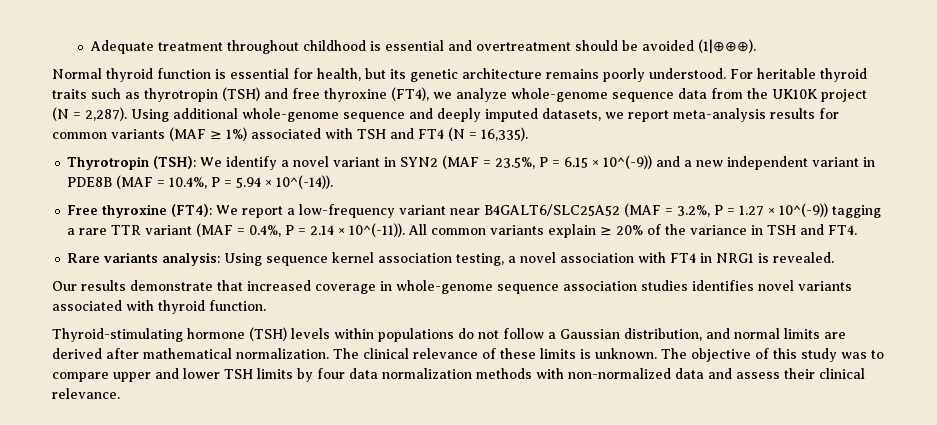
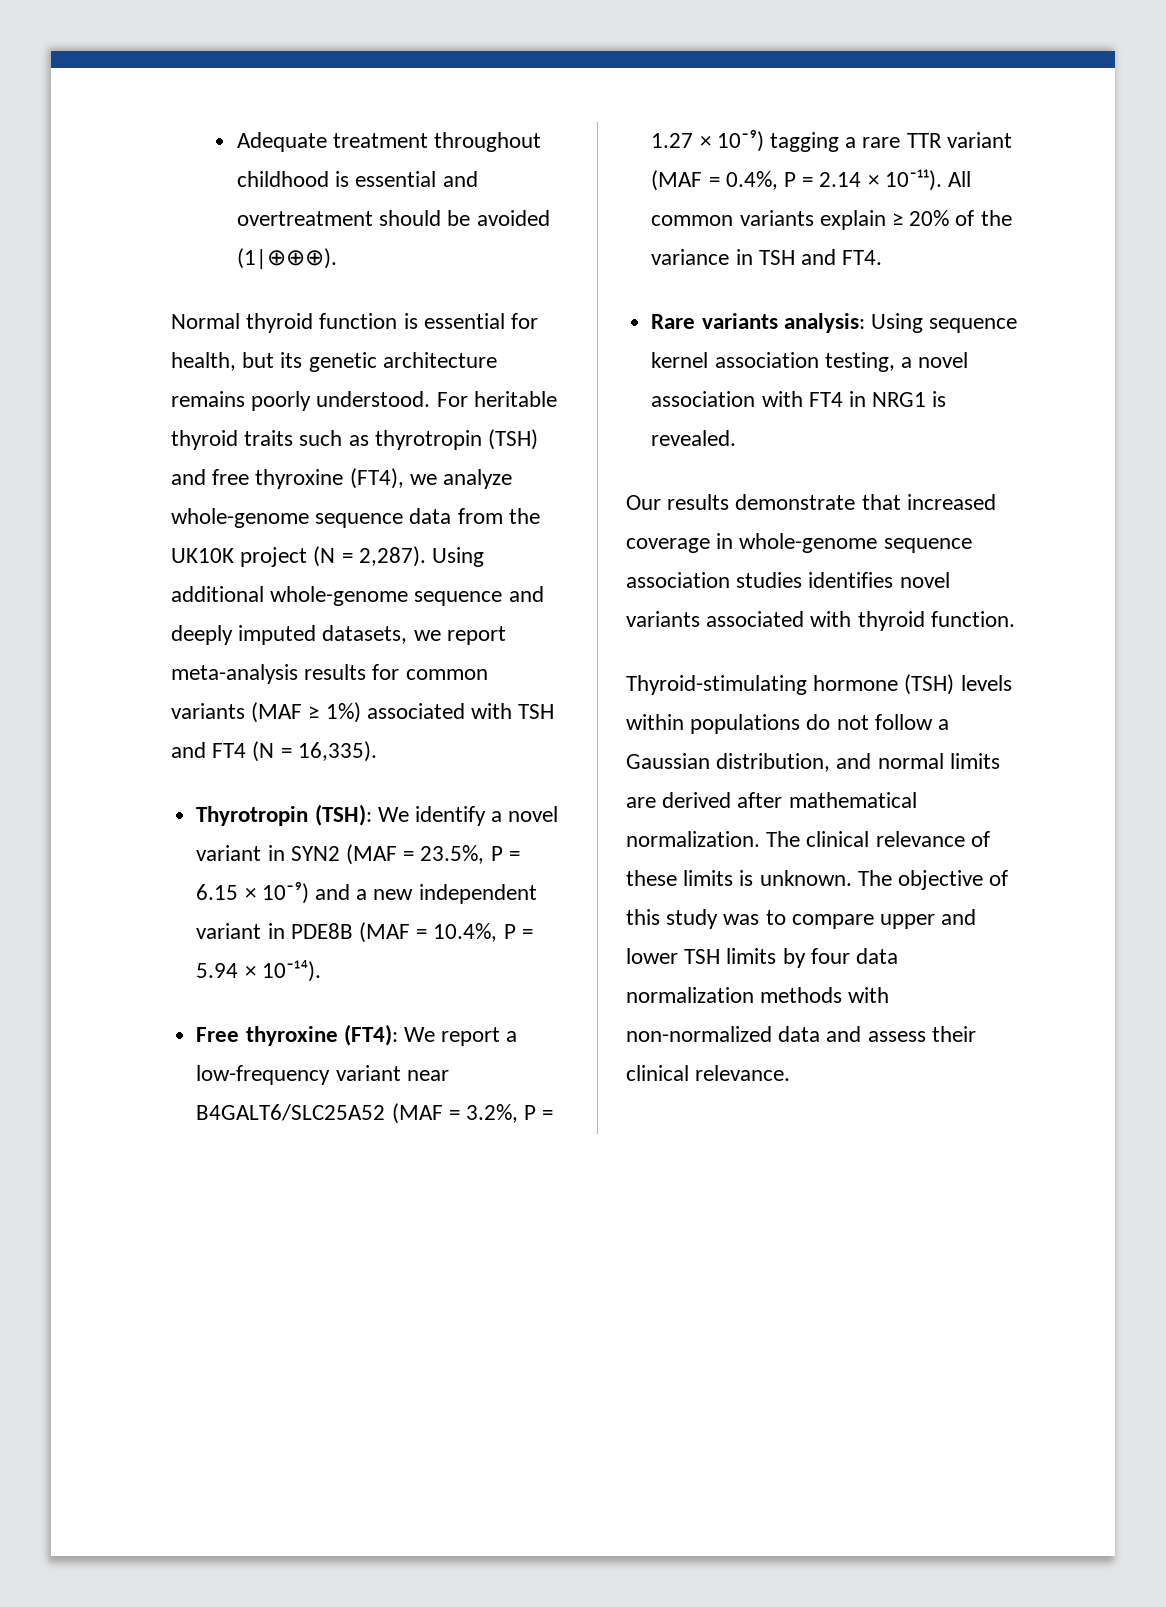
- Thyrotropin (TSH): We identify a novel variant in SYN2 (MAF = 23.5%, P = 6.15 × 10^(-9)) and a new independent variant in PDE8B (MAF = 10.4%, P = 5.94 × 10^(-14)).
+ Thyrotropin (TSH): We identify a novel variant in SYN2 (MAF = 23.5%, P = 6.15 × 10⁻⁹) and a new independent variant in PDE8B (MAF = 10.4%, P = 5.94 × 10⁻¹⁴).
- Free thyroxine (FT4): We report a low-frequency variant near B4GALT6/SLC25A52 (MAF = 3.2%, P = 1.27 × 10^(-9)) tagging a rare TTR variant (MAF = 0.4%, P = 2.14 × 10^(-11)).
+ Free thyroxine (FT4): We report a low-frequency variant near B4GALT6/SLC25A52 (MAF = 3.2%, P = 1.27 × 10⁻⁹) tagging a rare TTR variant (MAF = 0.4%, P = 2.14 × 10⁻¹¹).

